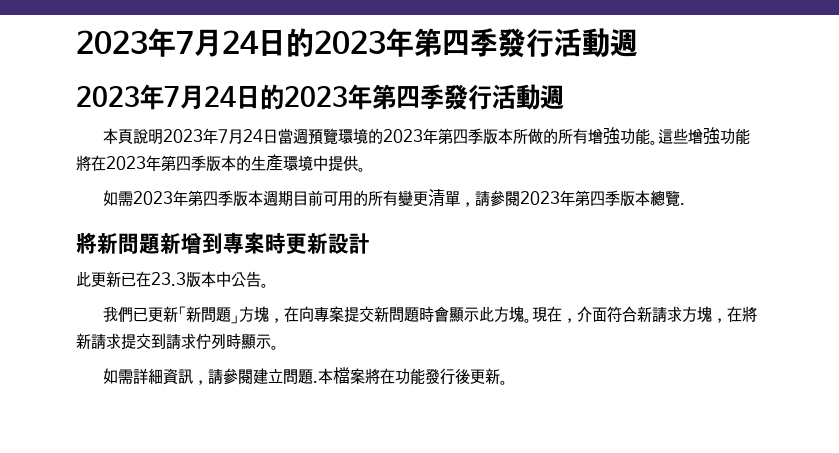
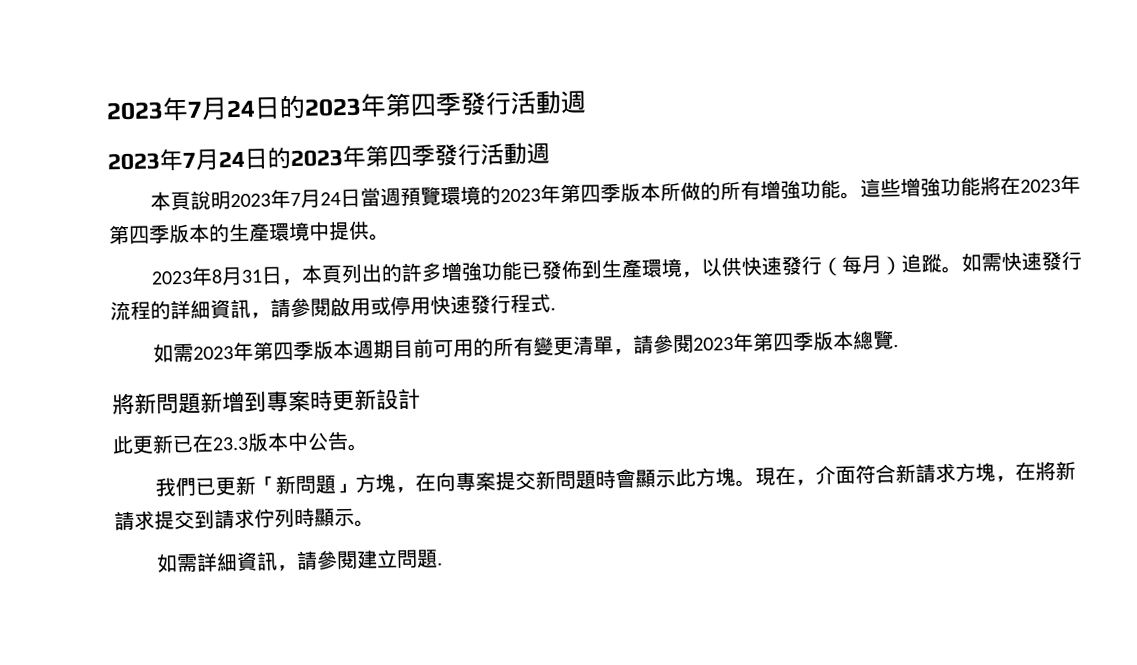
+ 2023年8月31日，本頁列出的許多增強功能已發佈到生產環境，以供快速發行（每月）追蹤。如需快速發行流程的詳細資訊，請參閱啟用或停用快速發行程式.
- 本檔案將在功能發行後更新。

